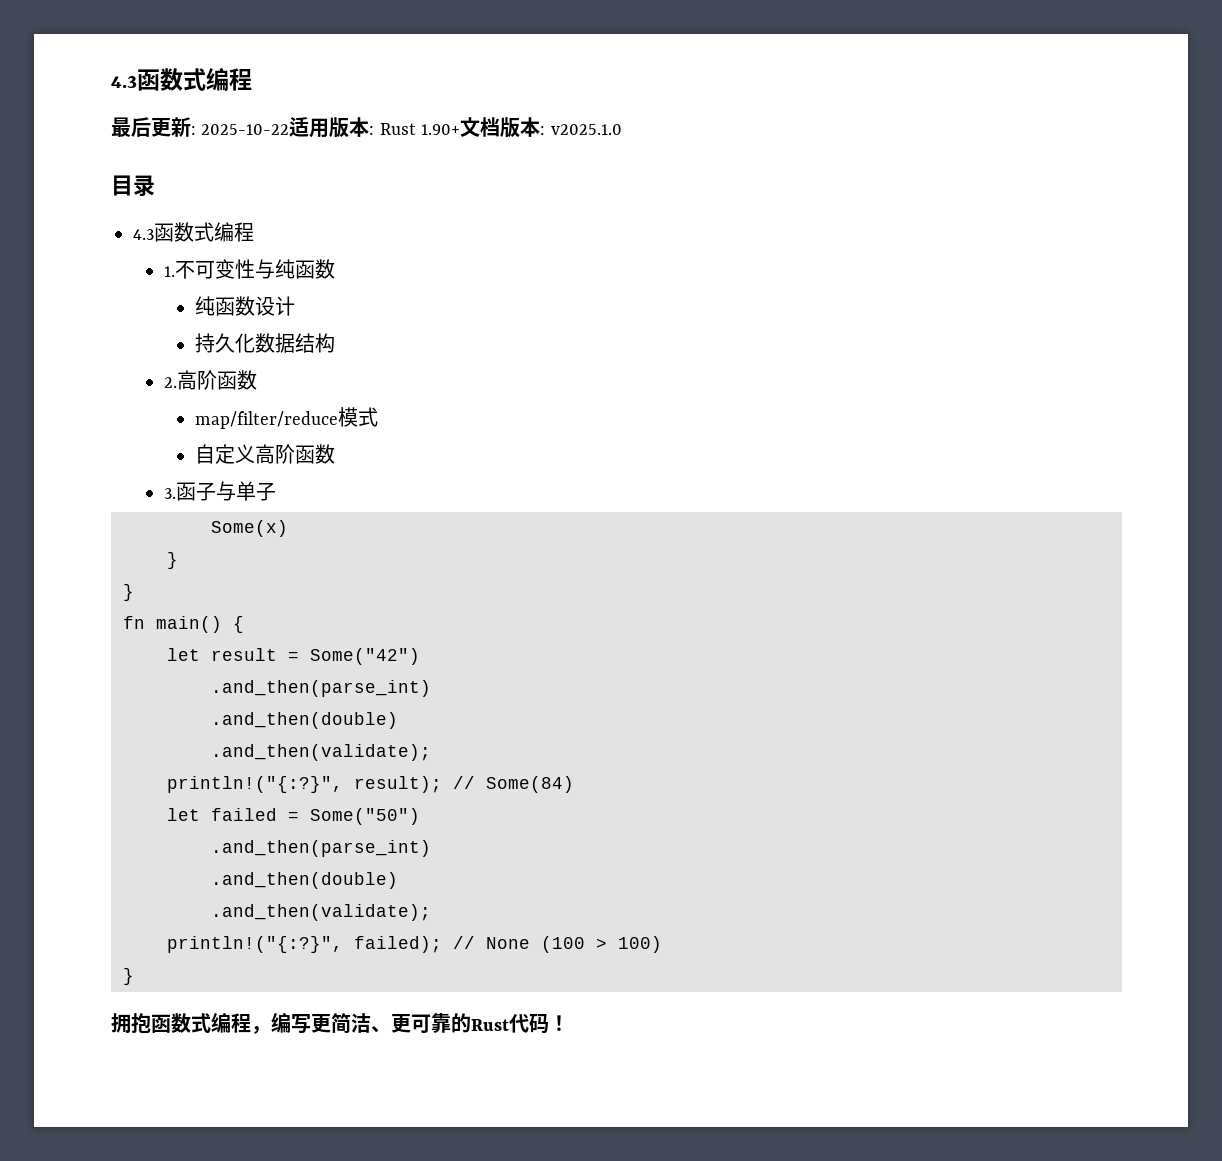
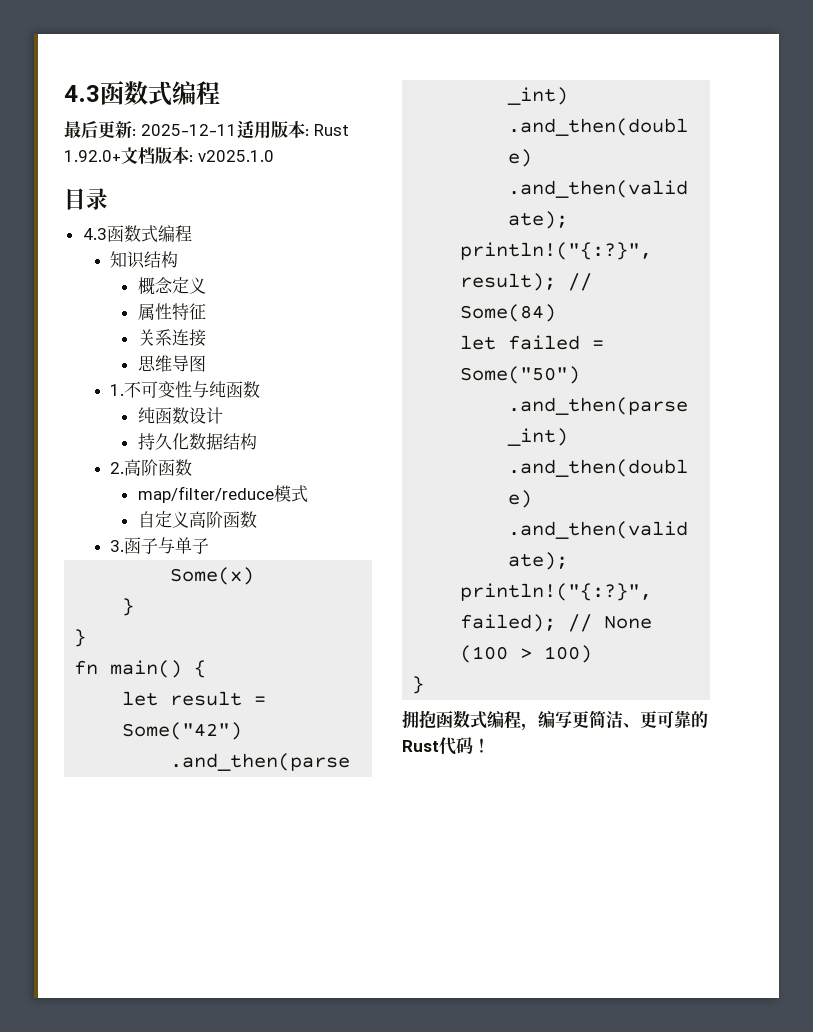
- 最后更新: 2025-10-22适用版本: Rust 1.90+文档版本: v2025.1.0
+ 最后更新: 2025-12-11适用版本: Rust 1.92.0+文档版本: v2025.1.0
+ 知识结构
+ 概念定义
+ 属性特征
+ 关系连接
+ 思维导图

